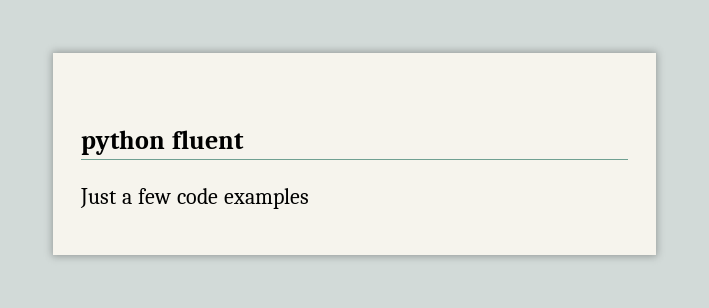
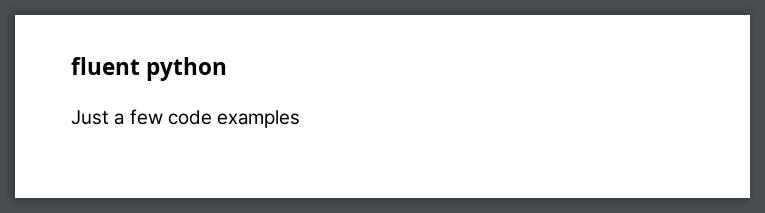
- python fluent
+ fluent python

